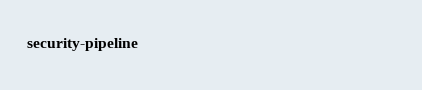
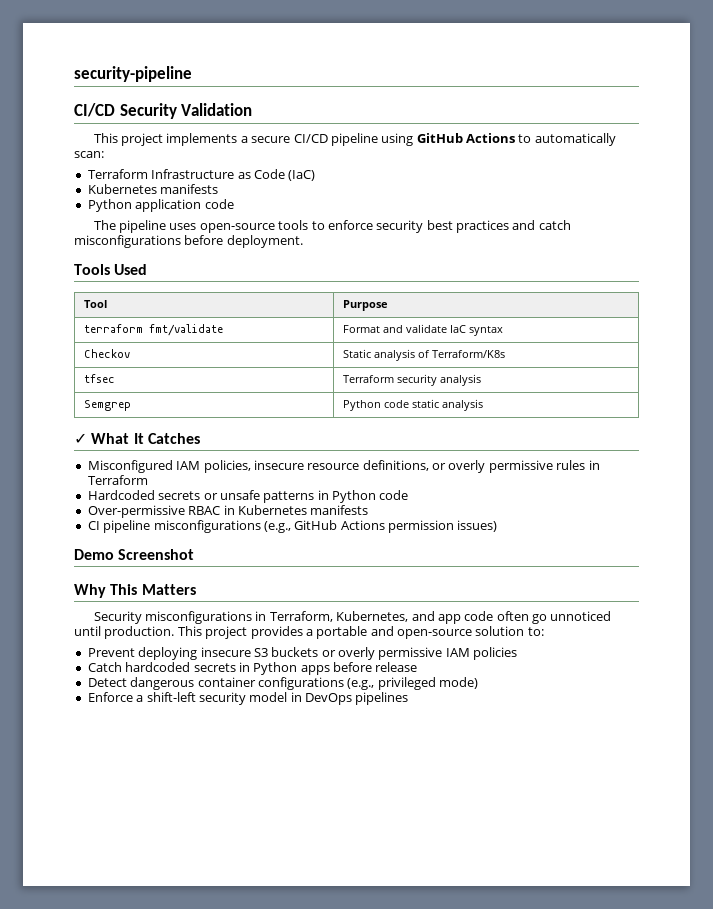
+ CI/CD Security Validation
+ This project implements a secure CI/CD pipeline using GitHub Actions to automatically scan:
+ Terraform Infrastructure as Code (IaC)
+ Kubernetes manifests
+ Python application code
+ The pipeline uses open-source tools to enforce security best practices and catch misconfigurations before deployment.
+ Tools Used
+ Tool | Purpose
+ terraform fmt/validate | Format and validate IaC syntax
+ Checkov | Static analysis of Terraform/K8s
+ tfsec | Terraform security analysis
+ Semgrep | Python code static analysis
+ ✓ What It Catches
+ Misconfigured IAM policies, insecure resource definitions, or overly permissive rules in Terraform
+ Hardcoded secrets or unsafe patterns in Python code
+ Over-permissive RBAC in Kubernetes manifests
+ CI pipeline misconfigurations (e.g., GitHub Actions permission issues)
+ Demo Screenshot
+ Why This Matters
+ Security misconfigurations in Terraform, Kubernetes, and app code often go unnoticed until production. This project provides a portable and open-source solution to:
+ Prevent deploying insecure S3 buckets or overly permissive IAM policies
+ Catch hardcoded secrets in Python apps before release
+ Detect dangerous container configurations (e.g., privileged mode)
+ Enforce a shift-left security model in DevOps pipelines

